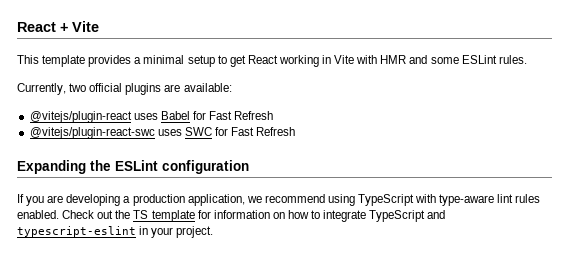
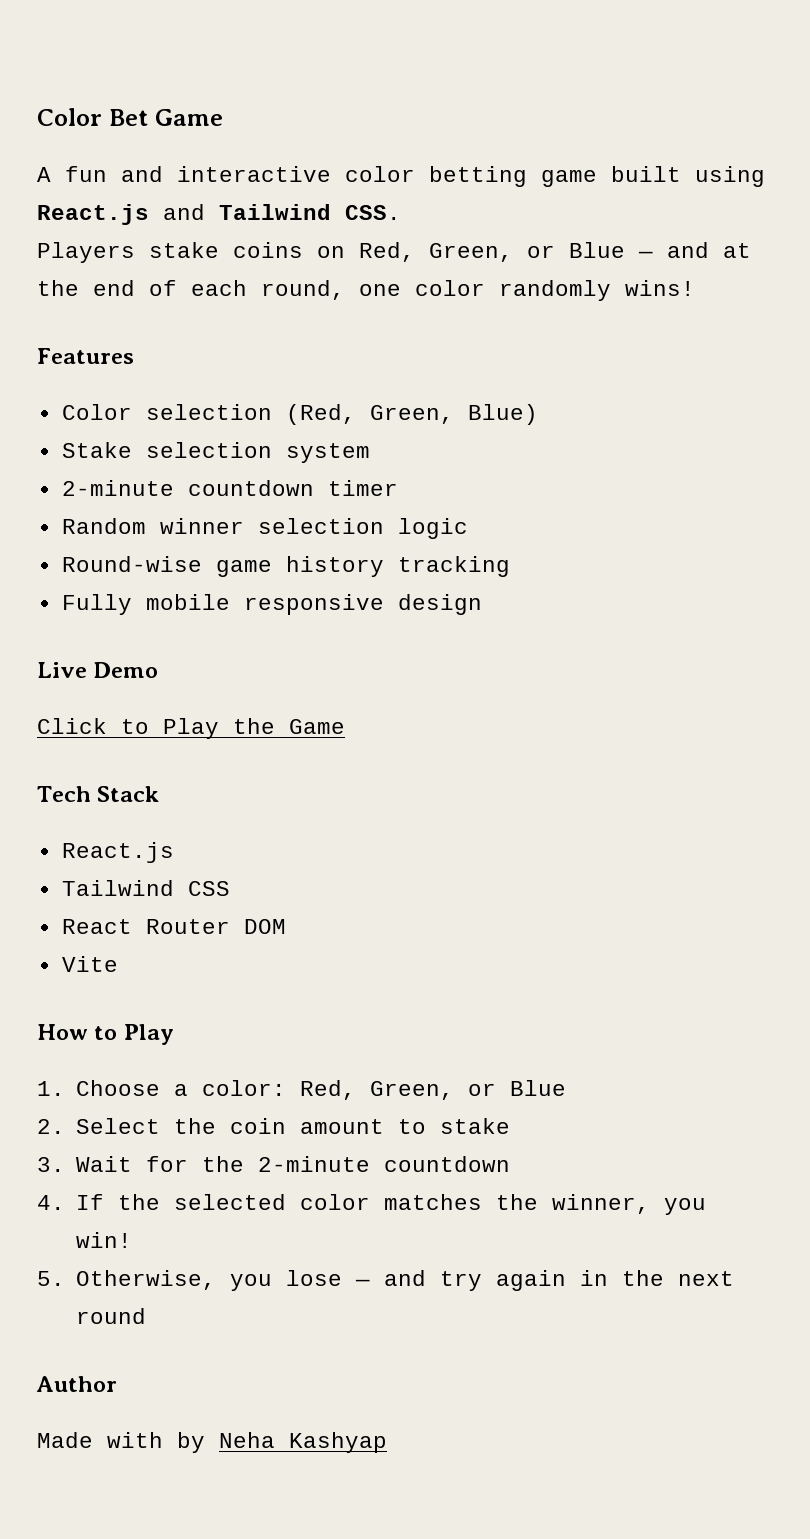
- React + Vite
- This template provides a minimal setup to get React working in Vite with HMR and some ESLint rules.
- Currently, two official plugins are available:
- @vitejs/plugin-react uses Babel for Fast Refresh
- @vitejs/plugin-react-swc uses SWC for Fast Refresh
- Expanding the ESLint configuration
- If you are developing a production application, we recommend using TypeScript with type-aware lint rules enabled. Check out the TS template for information on how to integrate TypeScript and typescript-eslint in your project.
+ Color Bet Game
+ A fun and interactive color betting game built using React.js and Tailwind CSS.
+ Players stake coins on Red, Green, or Blue — and at the end of each round, one color randomly wins!
+ Features
+ Color selection (Red, Green, Blue)
+ Stake selection system
+ 2-minute countdown timer
+ Random winner selection logic
+ Round-wise game history tracking
+ Fully mobile responsive design
+ Live Demo
+ Click to Play the Game
+ Tech Stack
+ React.js
+ Tailwind CSS
+ React Router DOM
+ Vite
+ How to Play
+ 1. Choose a color: Red, Green, or Blue
+ 2. Select the coin amount to stake
+ 3. Wait for the 2-minute countdown
+ 4. If the selected color matches the winner, you win!
+ 5. Otherwise, you lose — and try again in the next round
+ Author
+ Made with by Neha Kashyap

